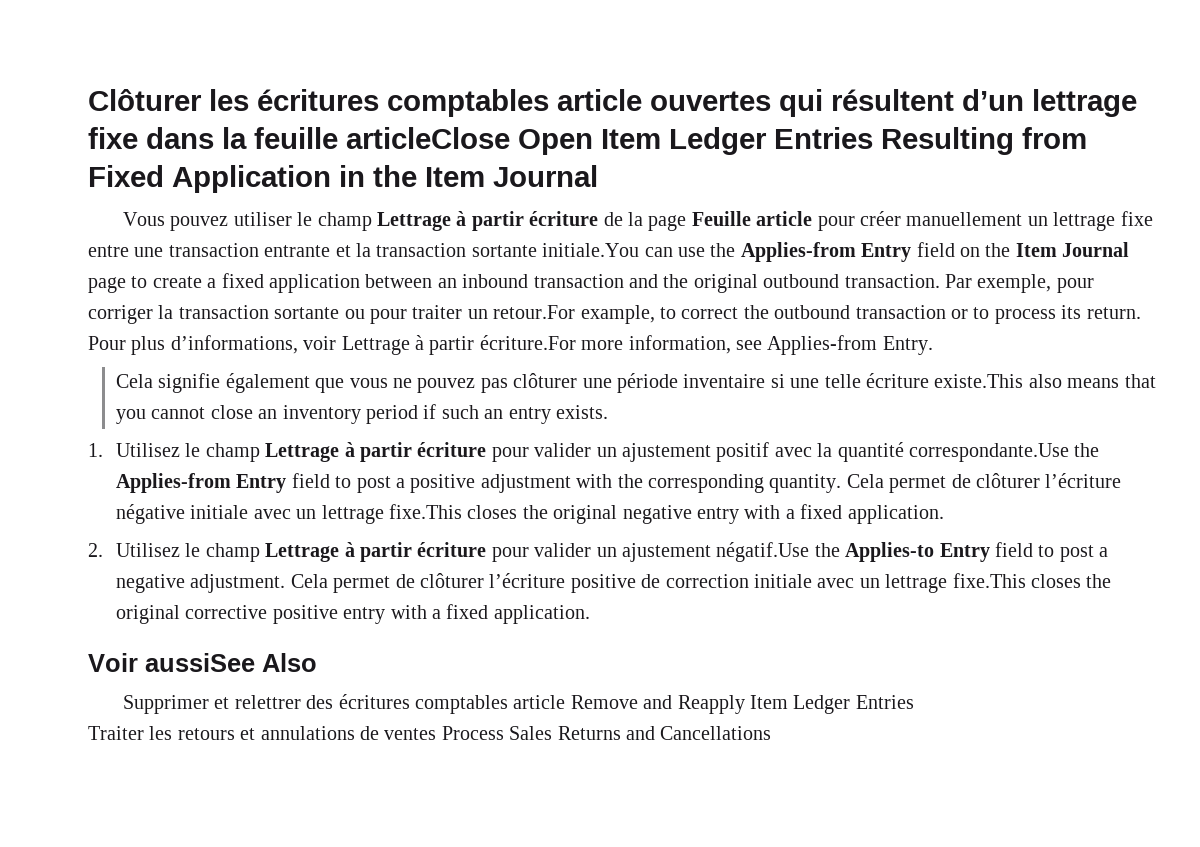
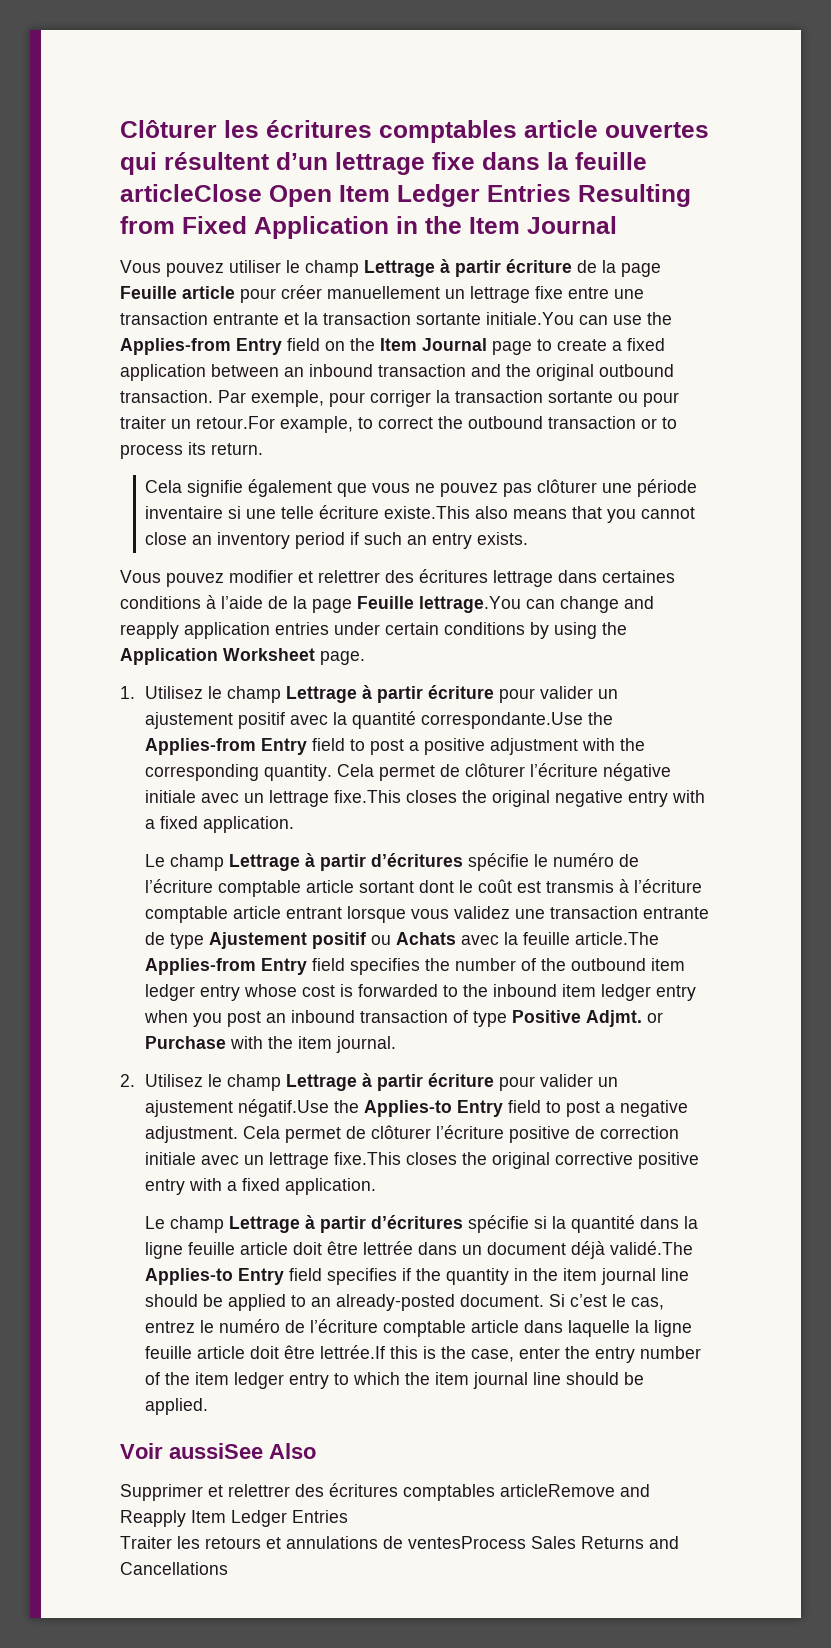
- Pour plus d’informations, voir Lettrage à partir écriture.For more information, see Applies-from Entry.
+ Vous pouvez modifier et relettrer des écritures lettrage dans certaines conditions à l’aide de la page Feuille lettrage.You can change and reapply application entries under certain conditions by using the Application Worksheet page.
+ Le champ Lettrage à partir d’écritures spécifie le numéro de l’écriture comptable article sortant dont le coût est transmis à l’écriture comptable article entrant lorsque vous validez une transaction entrante de type Ajustement positif ou Achats avec la feuille article.The Applies-from Entry field specifies the number of the outbound item ledger entry whose cost is forwarded to the inbound item ledger entry when you post an inbound transaction of type Positive Adjmt. or Purchase with the item journal.
+ Le champ Lettrage à partir d’écritures spécifie si la quantité dans la ligne feuille article doit être lettrée dans un document déjà validé.The Applies-to Entry field specifies if the quantity in the item journal line should be applied to an already-posted document. Si c’est le cas, entrez le numéro de l’écriture comptable article dans laquelle la ligne feuille article doit être lettrée.If this is the case, enter the entry number of the item ledger entry to which the item journal line should be applied.
- Supprimer et relettrer des écritures comptables article Remove and Reapply Item Ledger Entries
+ Supprimer et relettrer des écritures comptables articleRemove and Reapply Item Ledger Entries
- Traiter les retours et annulations de ventes Process Sales Returns and Cancellations
+ Traiter les retours et annulations de ventesProcess Sales Returns and Cancellations

